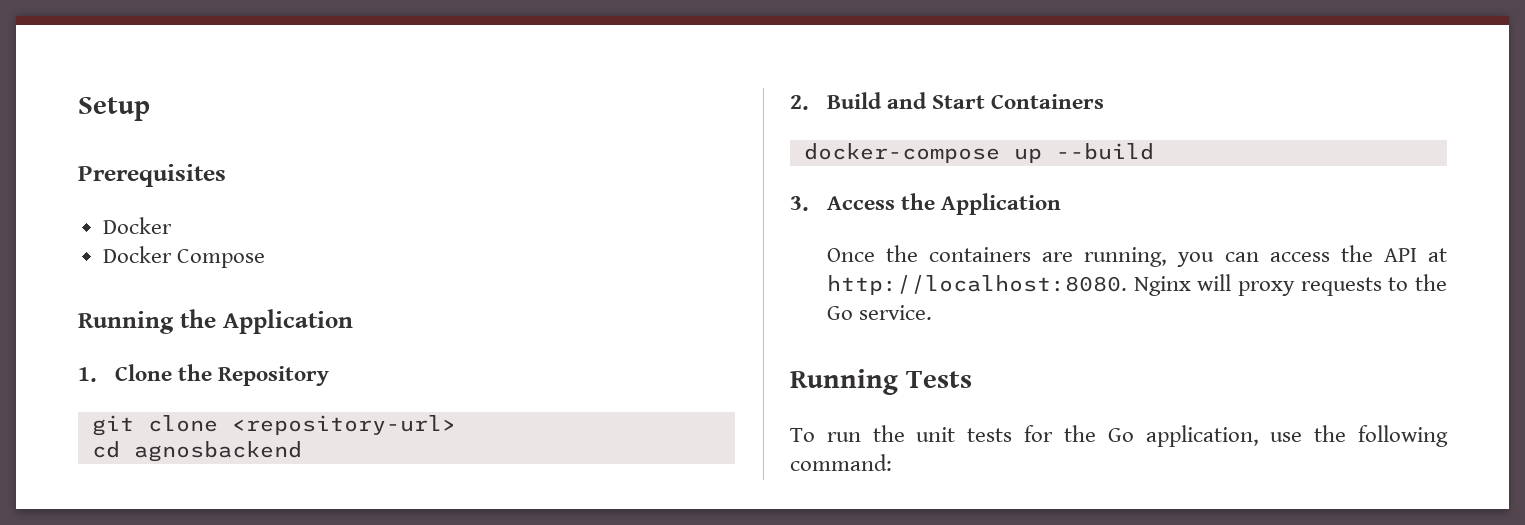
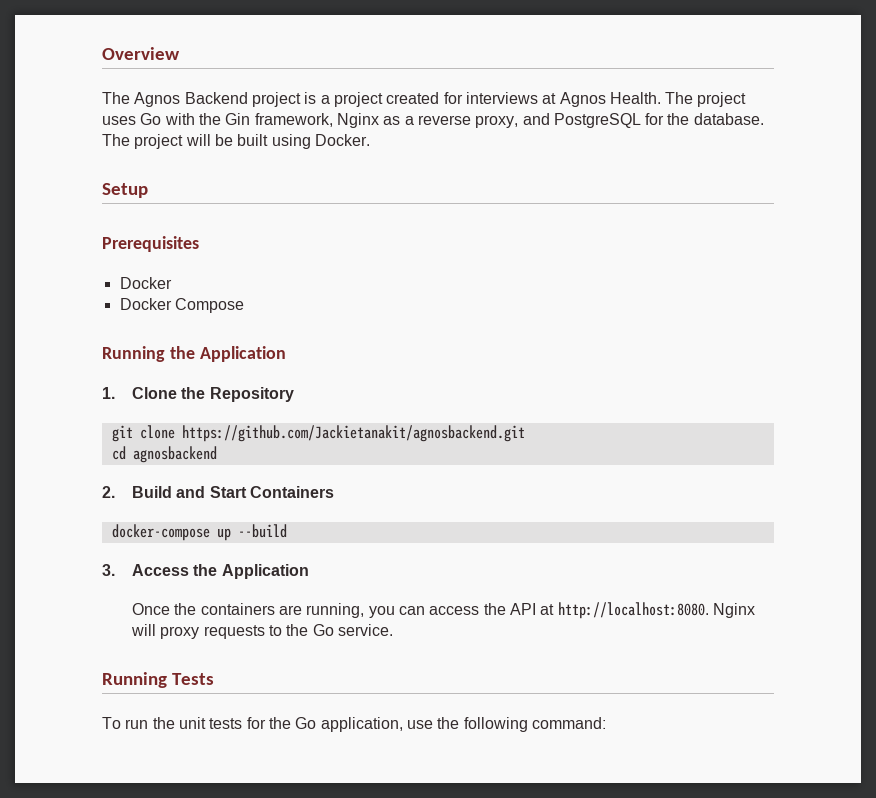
+ Overview
+ The Agnos Backend project is a project created for interviews at Agnos Health. The project uses Go with the Gin framework, Nginx as a reverse proxy, and PostgreSQL for the database. The project will be built using Docker.
- git clone <repository-url>
+ git clone https://github.com/Jackietanakit/agnosbackend.git

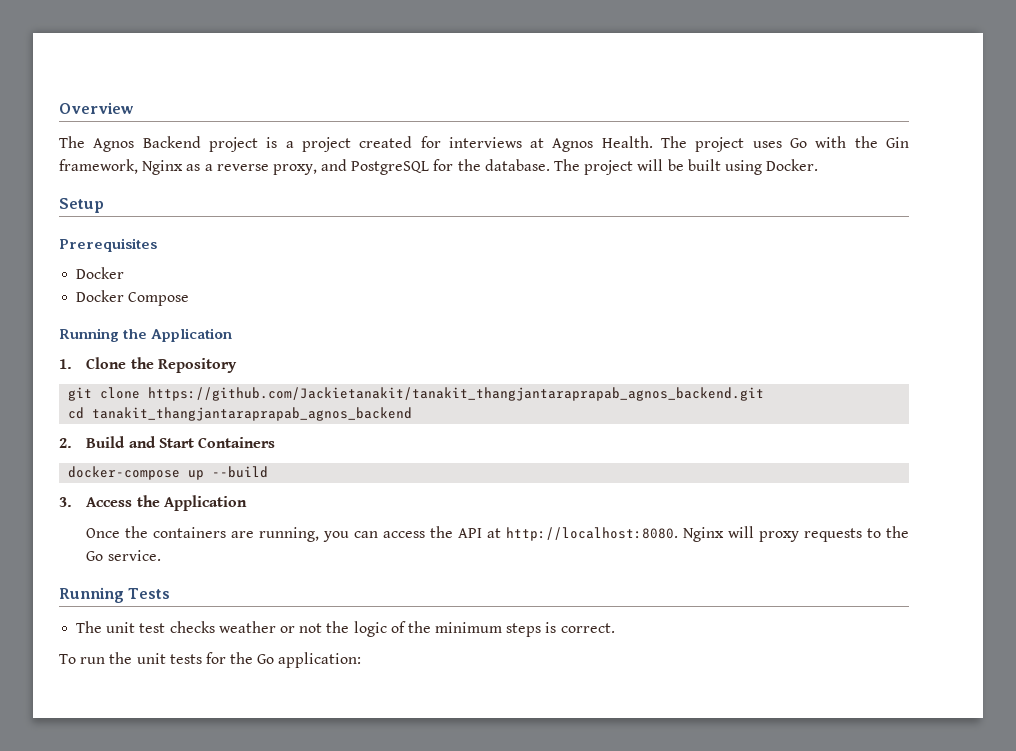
- git clone https://github.com/Jackietanakit/agnosbackend.git
+ git clone https://github.com/Jackietanakit/tanakit_thangjantaraprapab_agnos_backend.git
- cd agnosbackend
+ cd tanakit_thangjantaraprapab_agnos_backend
+ The unit test checks weather or not the logic of the minimum steps is correct.
- To run the unit tests for the Go application, use the following command:
+ To run the unit tests for the Go application:

